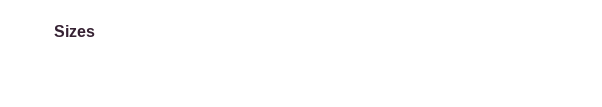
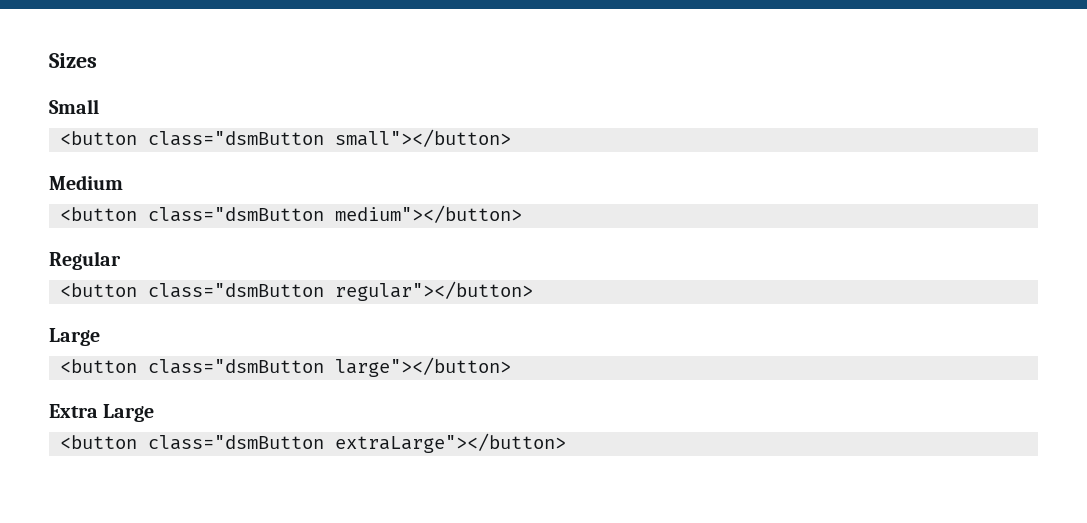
+ Small
+ <button class="dsmButton small"></button>
+ Medium
+ <button class="dsmButton medium"></button>
+ Regular
+ <button class="dsmButton regular"></button>
+ Large
+ <button class="dsmButton large"></button>
+ Extra Large
+ <button class="dsmButton extraLarge"></button>

